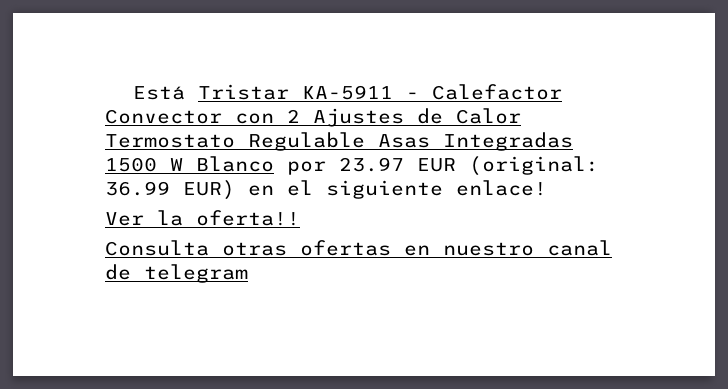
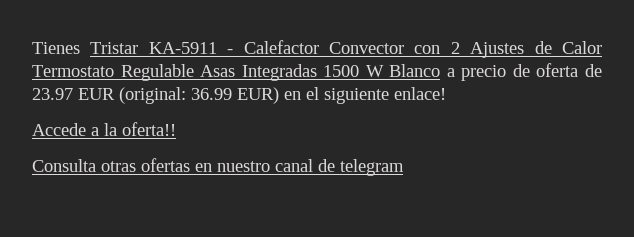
- Está Tristar KA-5911 - Calefactor Convector con 2 Ajustes de Calor Termostato Regulable Asas Integradas 1500 W Blanco por 23.97 EUR (original: 36.99 EUR) en el siguiente enlace!
+ Tienes Tristar KA-5911 - Calefactor Convector con 2 Ajustes de Calor Termostato Regulable Asas Integradas 1500 W Blanco a precio de oferta de 23.97 EUR (original: 36.99 EUR) en el siguiente enlace!
- Ver la oferta!!
+ Accede a la oferta!!

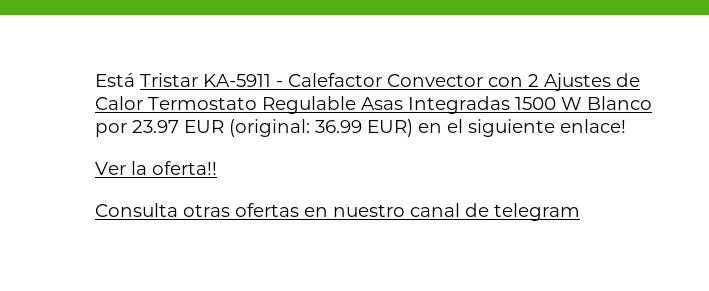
- Tienes Tristar KA-5911 - Calefactor Convector con 2 Ajustes de Calor Termostato Regulable Asas Integradas 1500 W Blanco a precio de oferta de 23.97 EUR (original: 36.99 EUR) en el siguiente enlace!
+ Está Tristar KA-5911 - Calefactor Convector con 2 Ajustes de Calor Termostato Regulable Asas Integradas 1500 W Blanco por 23.97 EUR (original: 36.99 EUR) en el siguiente enlace!
- Accede a la oferta!!
+ Ver la oferta!!

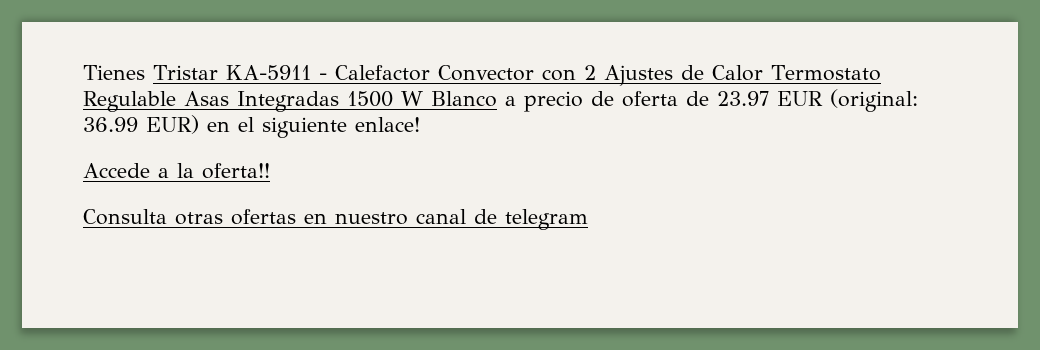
- Está Tristar KA-5911 - Calefactor Convector con 2 Ajustes de Calor Termostato Regulable Asas Integradas 1500 W Blanco por 23.97 EUR (original: 36.99 EUR) en el siguiente enlace!
+ Tienes Tristar KA-5911 - Calefactor Convector con 2 Ajustes de Calor Termostato Regulable Asas Integradas 1500 W Blanco a precio de oferta de 23.97 EUR (original: 36.99 EUR) en el siguiente enlace!
- Ver la oferta!!
+ Accede a la oferta!!

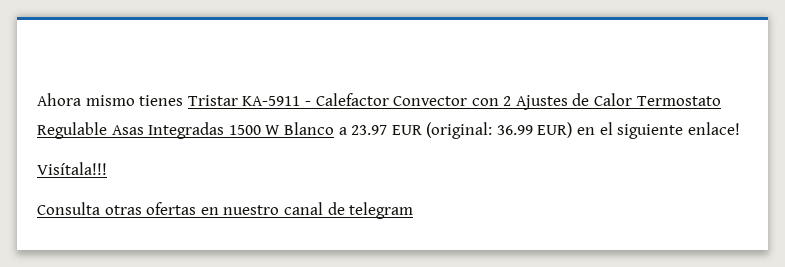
- Tienes Tristar KA-5911 - Calefactor Convector con 2 Ajustes de Calor Termostato Regulable Asas Integradas 1500 W Blanco a precio de oferta de 23.97 EUR (original: 36.99 EUR) en el siguiente enlace!
+ Ahora mismo tienes Tristar KA-5911 - Calefactor Convector con 2 Ajustes de Calor Termostato Regulable Asas Integradas 1500 W Blanco a 23.97 EUR (original: 36.99 EUR) en el siguiente enlace!
- Accede a la oferta!!
+ Visítala!!!

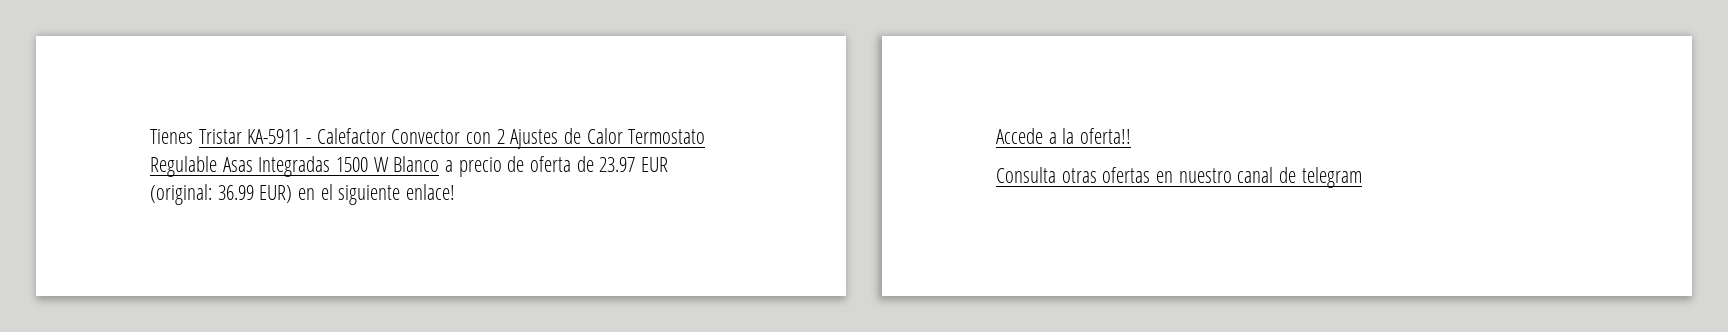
- Ahora mismo tienes Tristar KA-5911 - Calefactor Convector con 2 Ajustes de Calor Termostato Regulable Asas Integradas 1500 W Blanco a 23.97 EUR (original: 36.99 EUR) en el siguiente enlace!
+ Tienes Tristar KA-5911 - Calefactor Convector con 2 Ajustes de Calor Termostato Regulable Asas Integradas 1500 W Blanco a precio de oferta de 23.97 EUR (original: 36.99 EUR) en el siguiente enlace!
- Visítala!!!
+ Accede a la oferta!!

